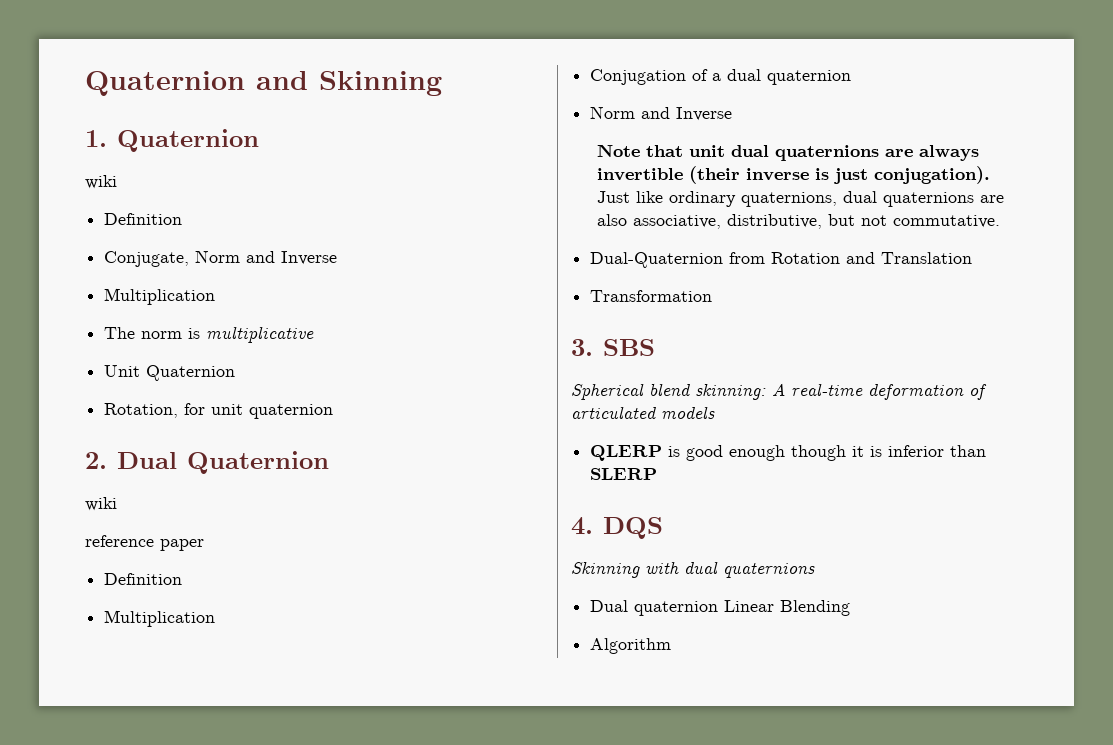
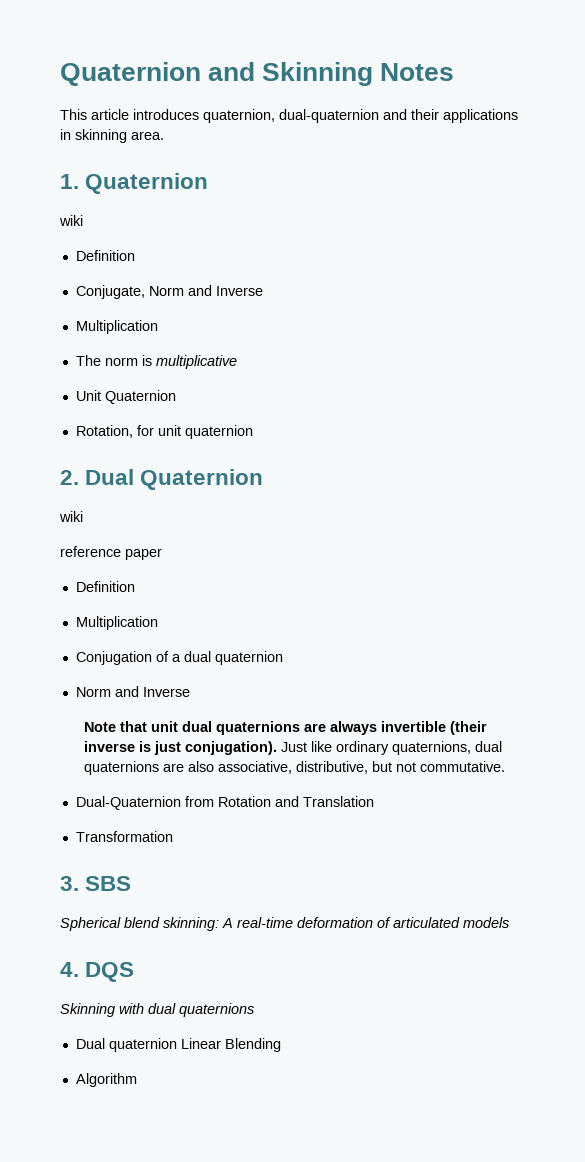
- Quaternion and Skinning
+ Quaternion and Skinning Notes
+ This article introduces quaternion, dual-quaternion and their applications in skinning area.
- QLERP is good enough though it is inferior than SLERP

